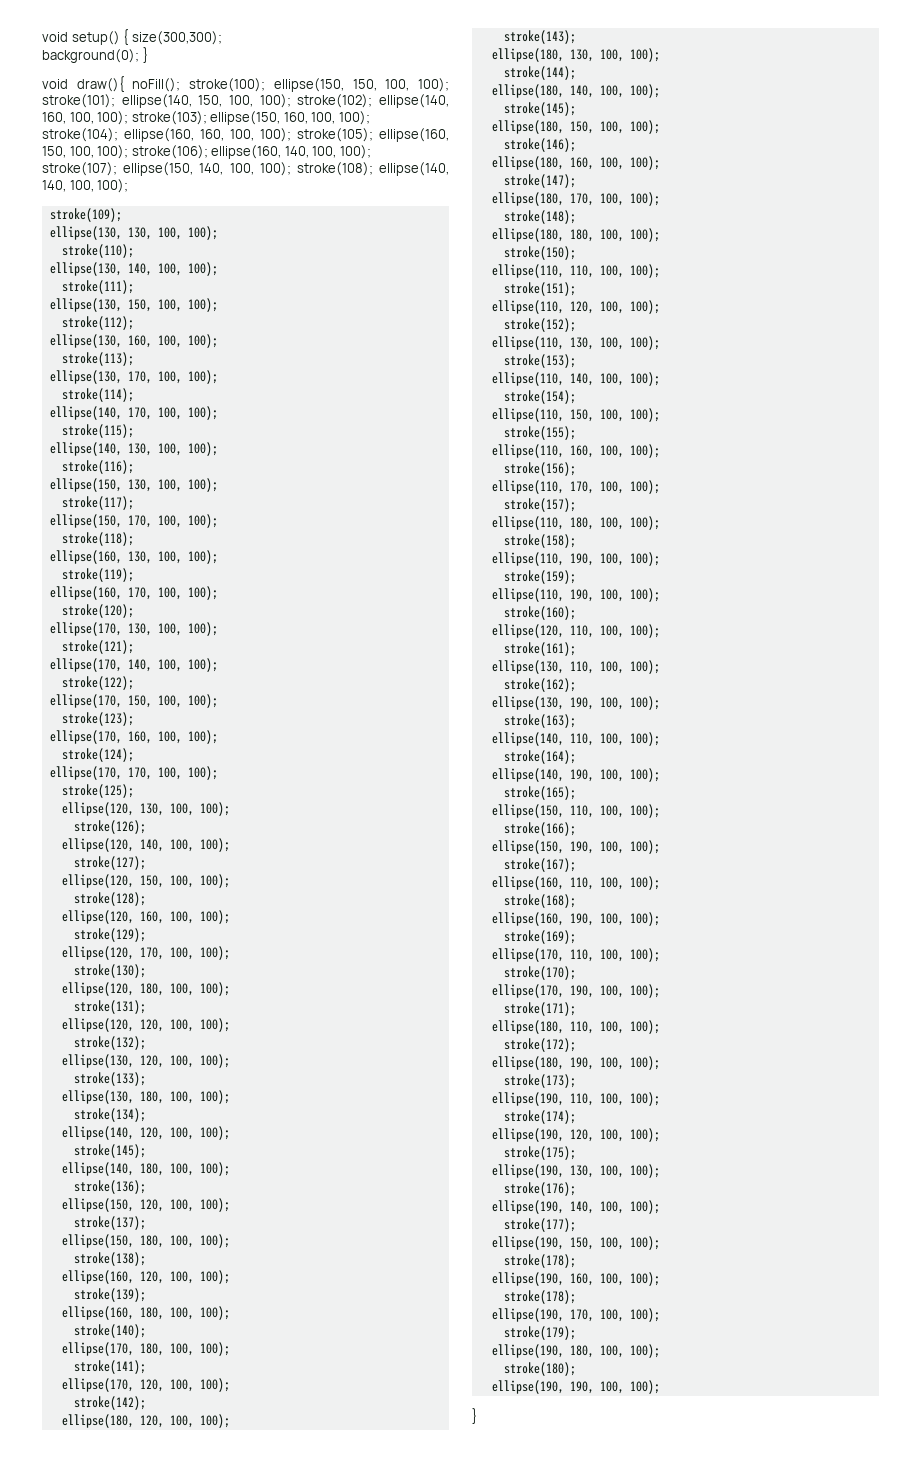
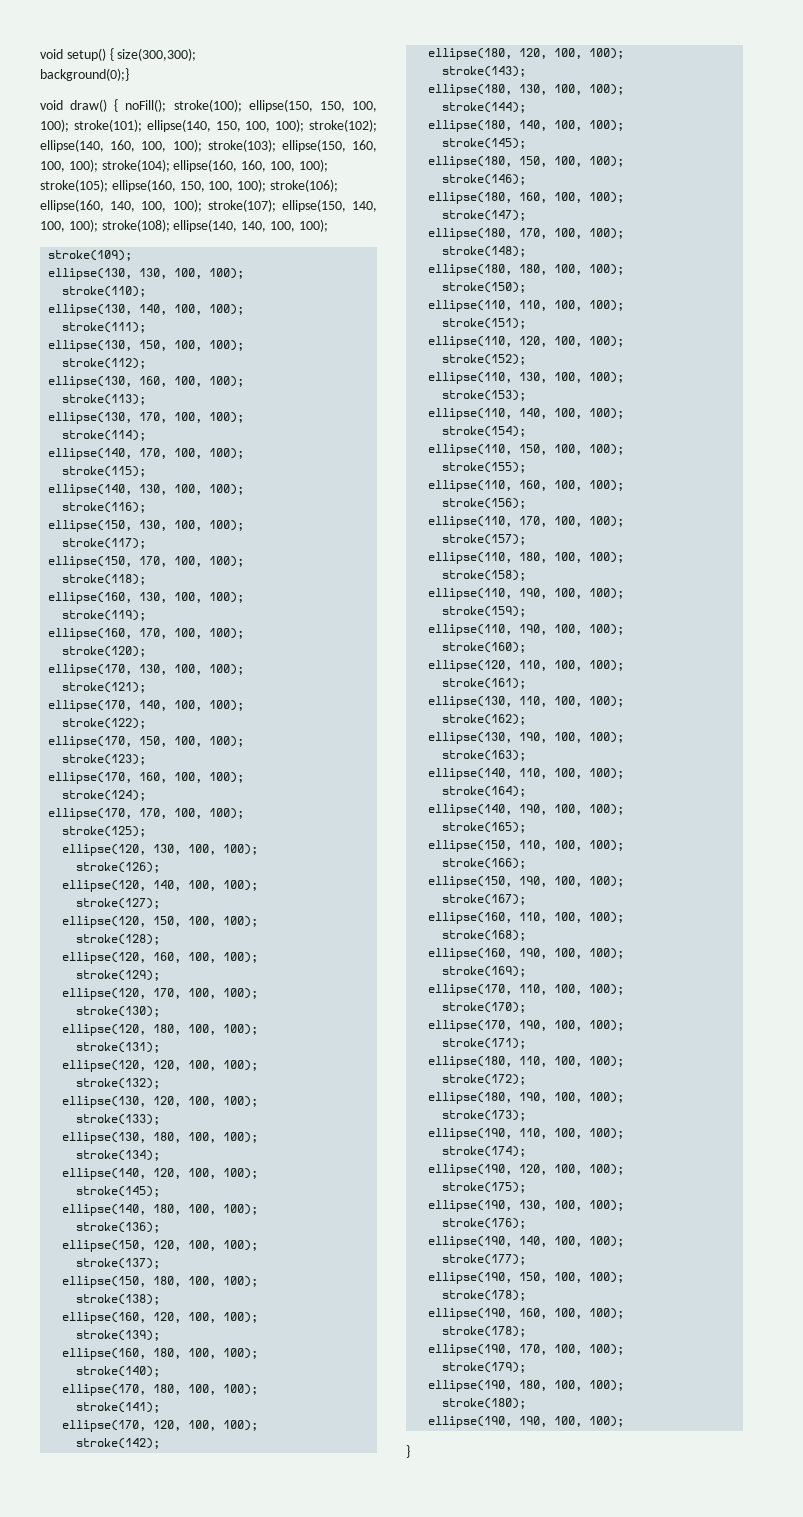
- background(0); }
- void draw(){ noFill(); stroke(100); ellipse(150, 150, 100, 100); stroke(101); ellipse(140, 150, 100, 100); stroke(102); ellipse(140, 160, 100, 100); stroke(103); ellipse(150, 160, 100, 100); stroke(104); ellipse(160, 160, 100, 100); stroke(105); ellipse(160, 150, 100, 100); stroke(106); ellipse(160, 140, 100, 100); stroke(107); ellipse(150, 140, 100, 100); stroke(108); ellipse(140, 140, 100, 100);
+ background(0);}
+ void draw() { noFill(); stroke(100); ellipse(150, 150, 100, 100); stroke(101); ellipse(140, 150, 100, 100); stroke(102); ellipse(140, 160, 100, 100); stroke(103); ellipse(150, 160, 100, 100); stroke(104); ellipse(160, 160, 100, 100); stroke(105); ellipse(160, 150, 100, 100); stroke(106); ellipse(160, 140, 100, 100); stroke(107); ellipse(150, 140, 100, 100); stroke(108); ellipse(140, 140, 100, 100);

